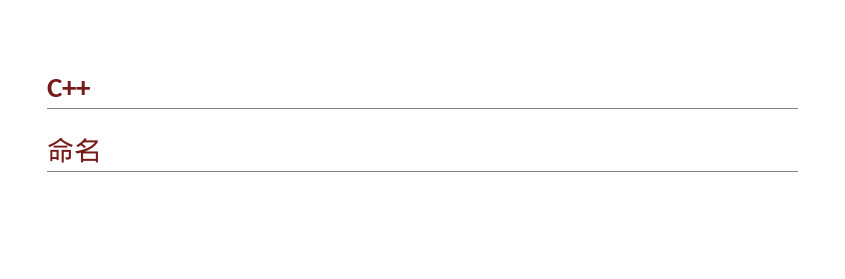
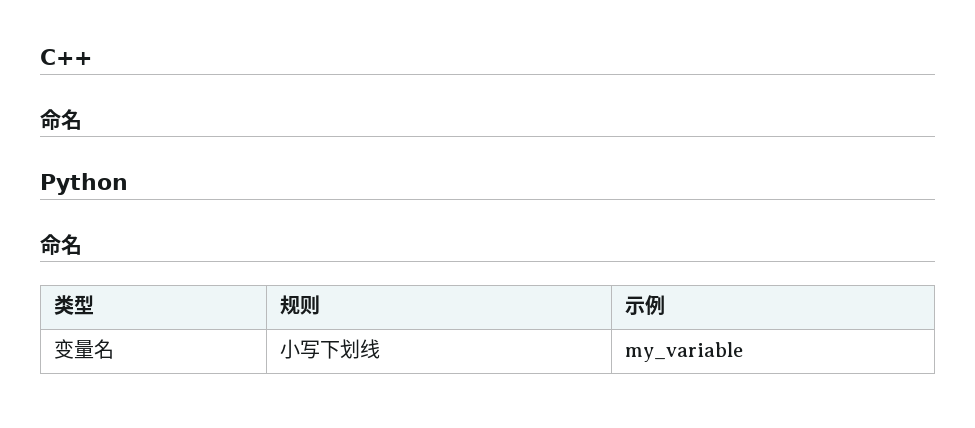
+ Python
+ 命名
+ 类型 | 规则 | 示例
+ 变量名 | 小写下划线 | my_variable

